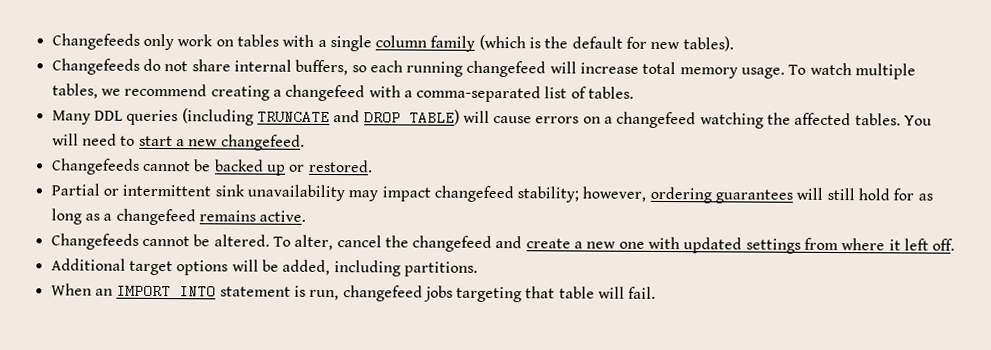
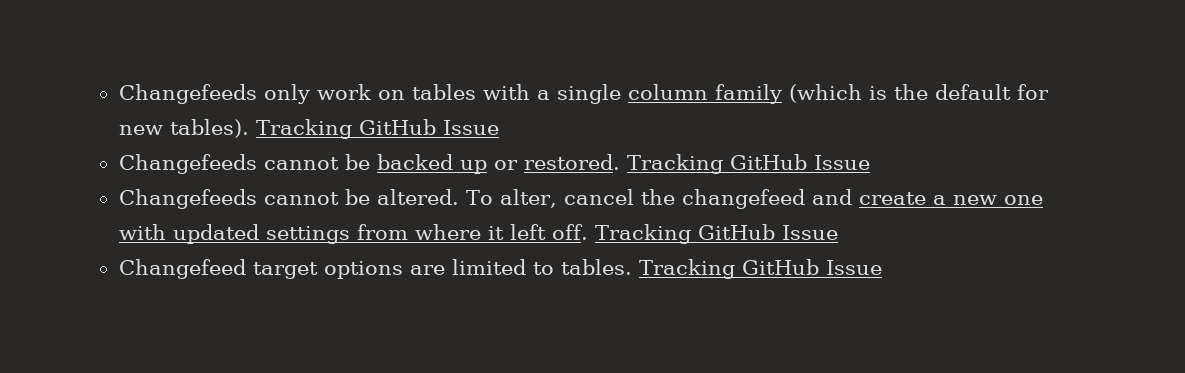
- Changefeeds only work on tables with a single column family (which is the default for new tables).
- Changefeeds do not share internal buffers, so each running changefeed will increase total memory usage. To watch multiple tables, we recommend creating a changefeed with a comma-separated list of tables.
- Many DDL queries (including TRUNCATE and DROP TABLE) will cause errors on a changefeed watching the affected tables. You will need to start a new changefeed.
+ Changefeeds only work on tables with a single column family (which is the default for new tables). Tracking GitHub Issue
- Changefeeds cannot be backed up or restored.
- Partial or intermittent sink unavailability may impact changefeed stability; however, ordering guarantees will still hold for as long as a changefeed remains active.
+ Changefeeds cannot be backed up or restored. Tracking GitHub Issue
- To alter, cancel the changefeed and create a new one with updated settings from where it left off.
- Additional target options will be added, including partitions.
- When an IMPORT INTO statement is run, changefeed jobs targeting that table will fail.
+ To alter, cancel the changefeed and create a new one with updated settings from where it left off. Tracking GitHub Issue
+ Changefeed target options are limited to tables. Tracking GitHub Issue

